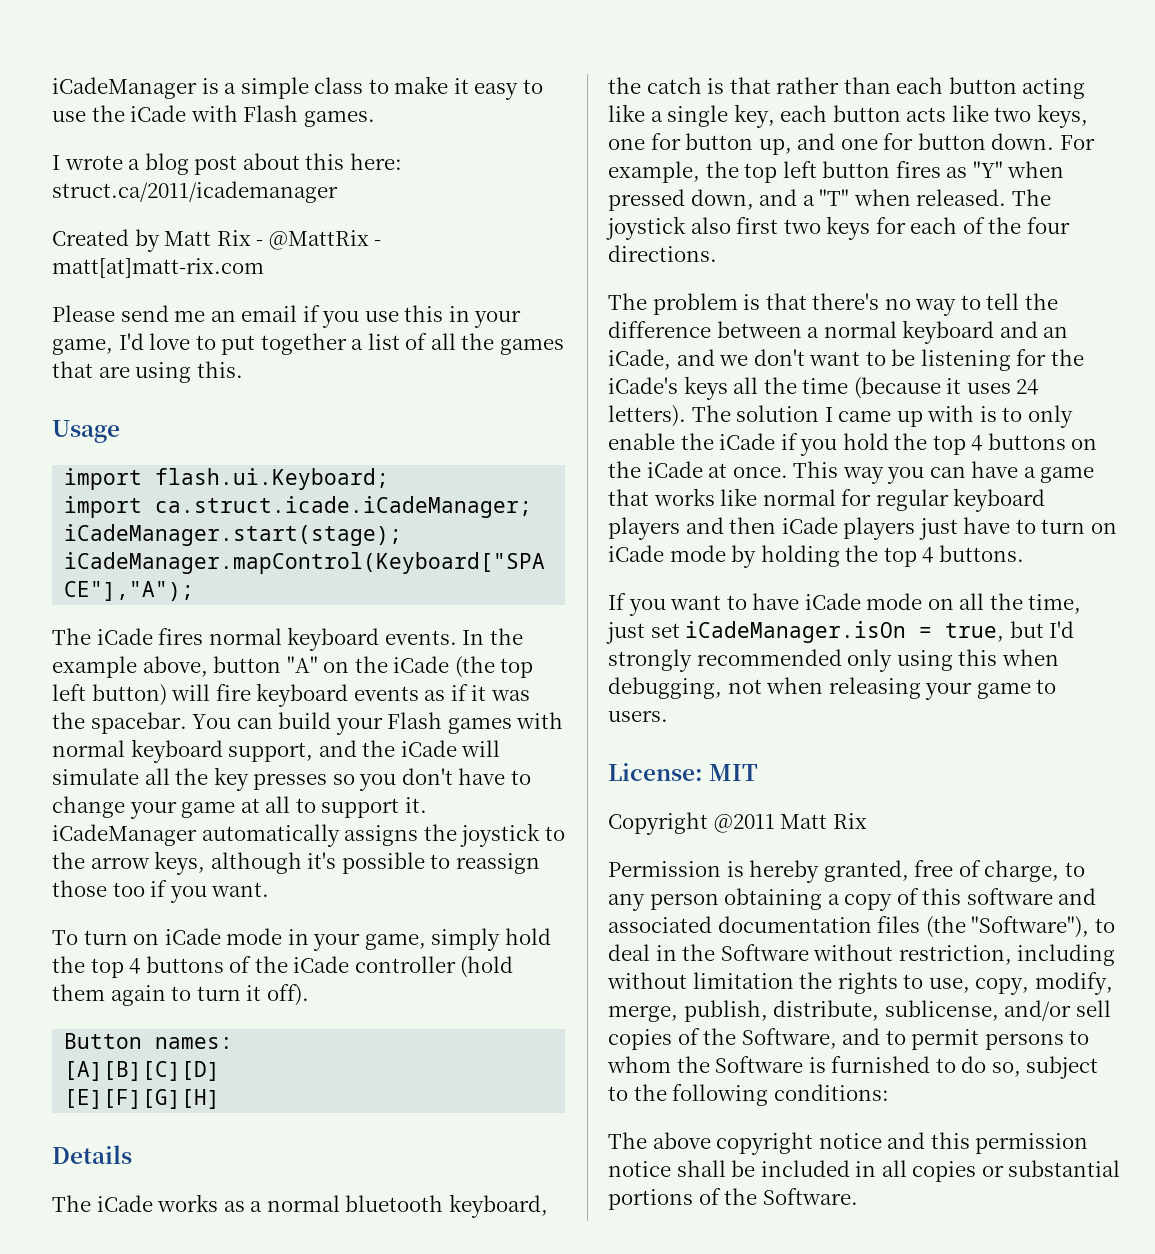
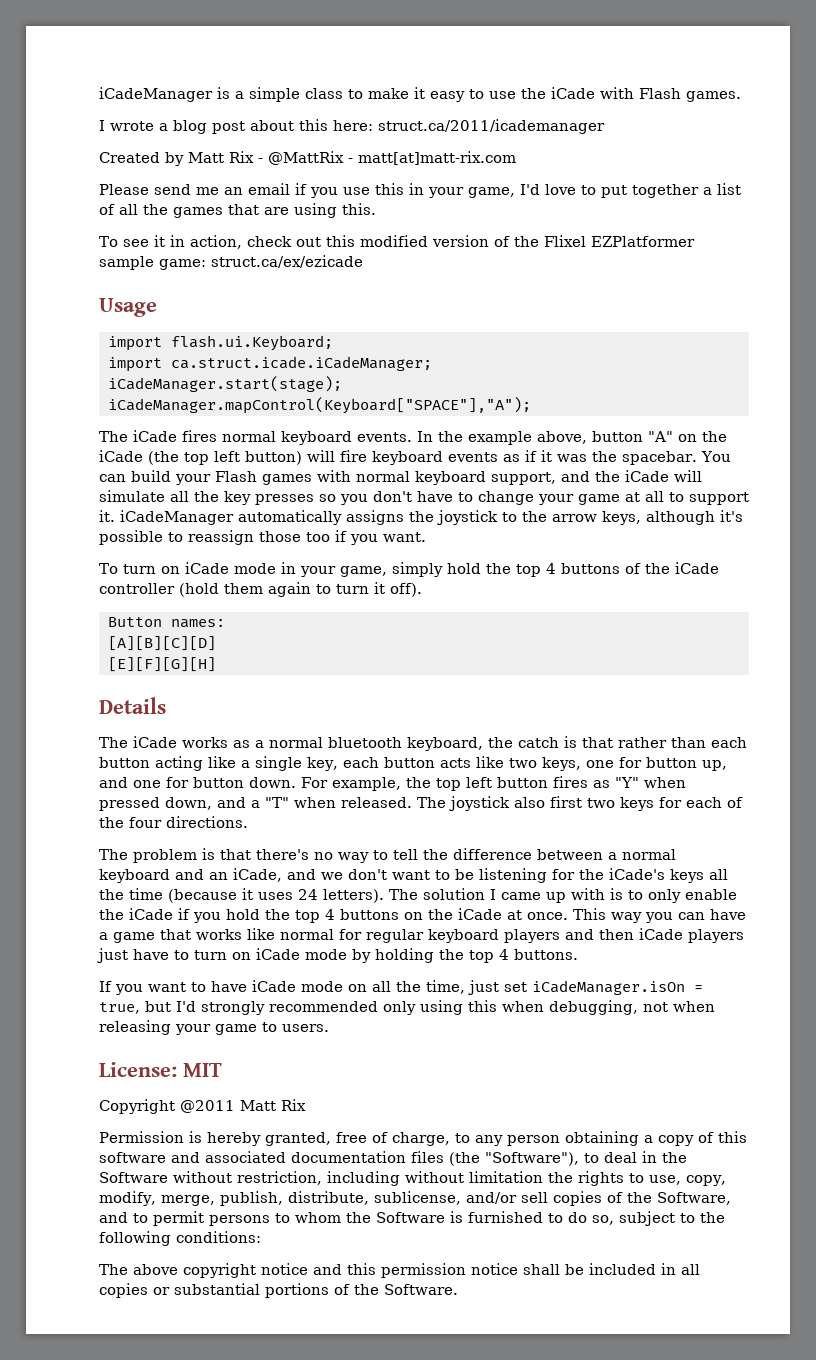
+ To see it in action, check out this modified version of the Flixel EZPlatformer sample game: struct.ca/ex/ezicade

